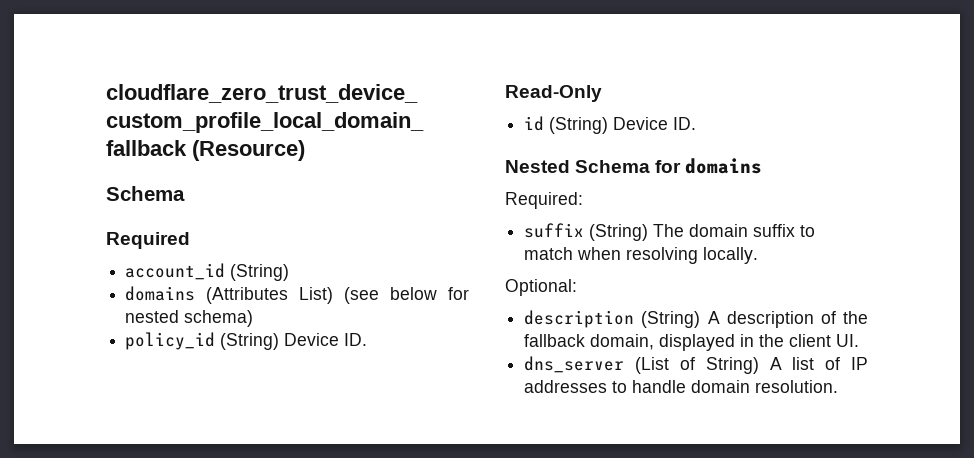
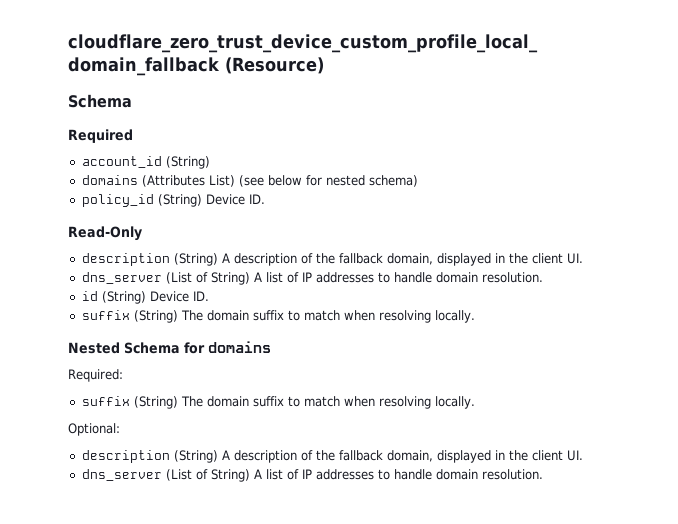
  Read-Only
+ description (String) A description of the fallback domain, displayed in the client UI.
+ dns_server (List of String) A list of IP addresses to handle domain resolution.
  id (String) Device ID.
+ suffix (String) The domain suffix to match when resolving locally.

